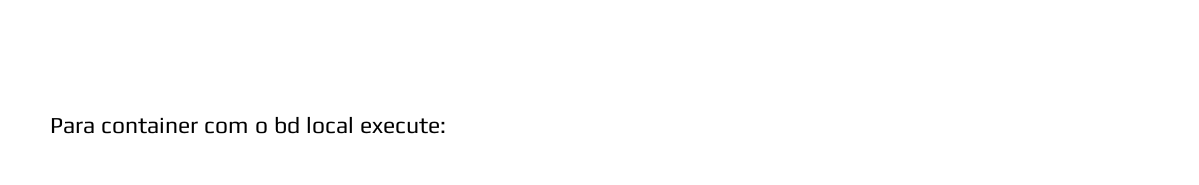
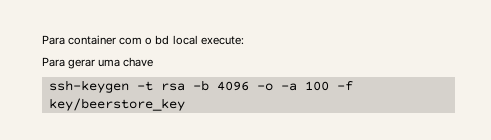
+ Para gerar uma chave
+ ssh-keygen -t rsa -b 4096 -o -a 100 -f key/beerstore_key

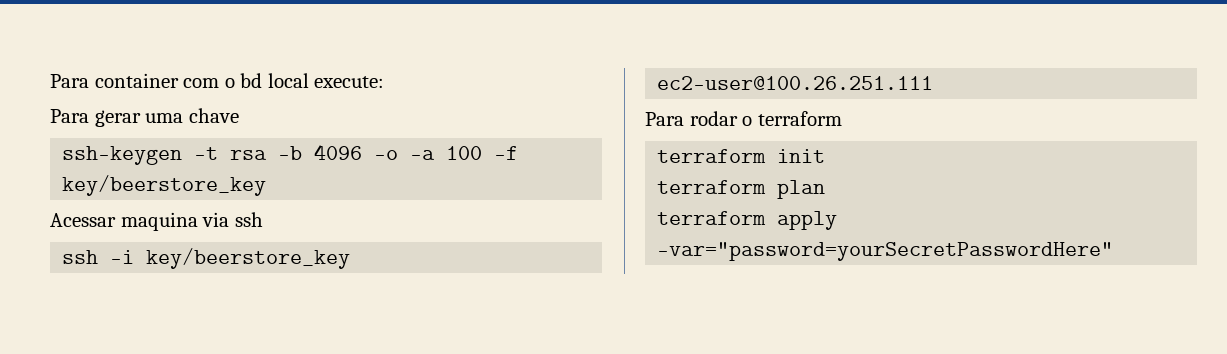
+ Acessar maquina via ssh
+ ssh -i key/beerstore_key ec2-user@100.26.251.111
+ Para rodar o terraform
+ terraform init
+ terraform plan
+ terraform apply -var="password=yourSecretPasswordHere"

